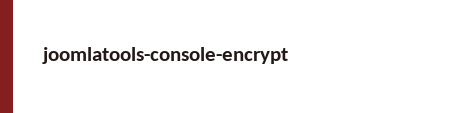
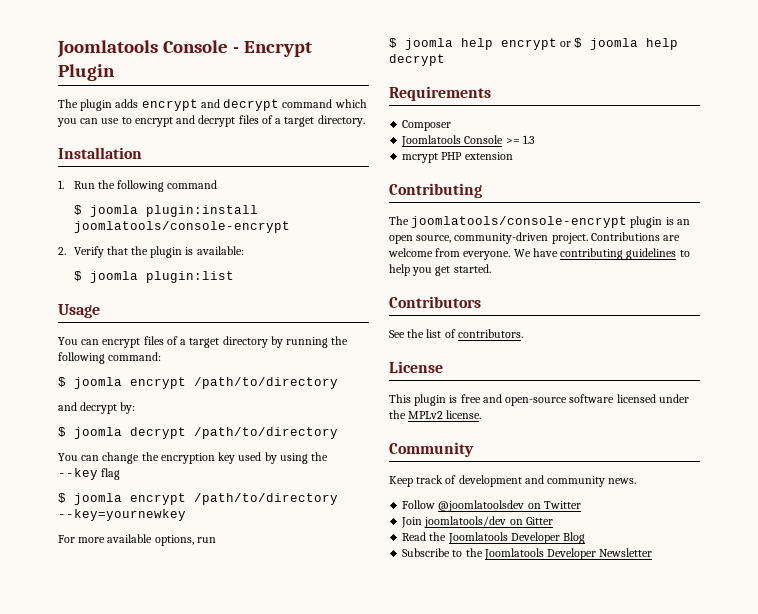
- joomlatools-console-encrypt
+ Joomlatools Console - Encrypt Plugin
+ The plugin adds encrypt and decrypt command which you can use to encrypt and decrypt files of a target directory.
+ Installation
+ 1. Run the following command
+ $ joomla plugin:install joomlatools/console-encrypt
+ 2. Verify that the plugin is available:
+ $ joomla plugin:list
+ Usage
+ You can encrypt files of a target directory by running the following command:
+ $ joomla encrypt /path/to/directory
+ and decrypt by:
+ $ joomla decrypt /path/to/directory
+ You can change the encryption key used by using the --key flag
+ $ joomla encrypt /path/to/directory --key=yournewkey
+ For more available options, run
+ $ joomla help encrypt or $ joomla help decrypt
+ Requirements
+ Composer
+ Joomlatools Console >= 1.3
+ mcrypt PHP extension
+ Contributing
+ The joomlatools/console-encrypt plugin is an open source, community-driven project. Contributions are welcome from everyone. We have contributing guidelines to help you get started.
+ Contributors
+ See the list of contributors.
+ License
+ This plugin is free and open-source software licensed under the MPLv2 license.
+ Community
+ Keep track of development and community news.
+ Follow @joomlatoolsdev on Twitter
+ Join joomlatools/dev on Gitter
+ Read the Joomlatools Developer Blog
+ Subscribe to the Joomlatools Developer Newsletter

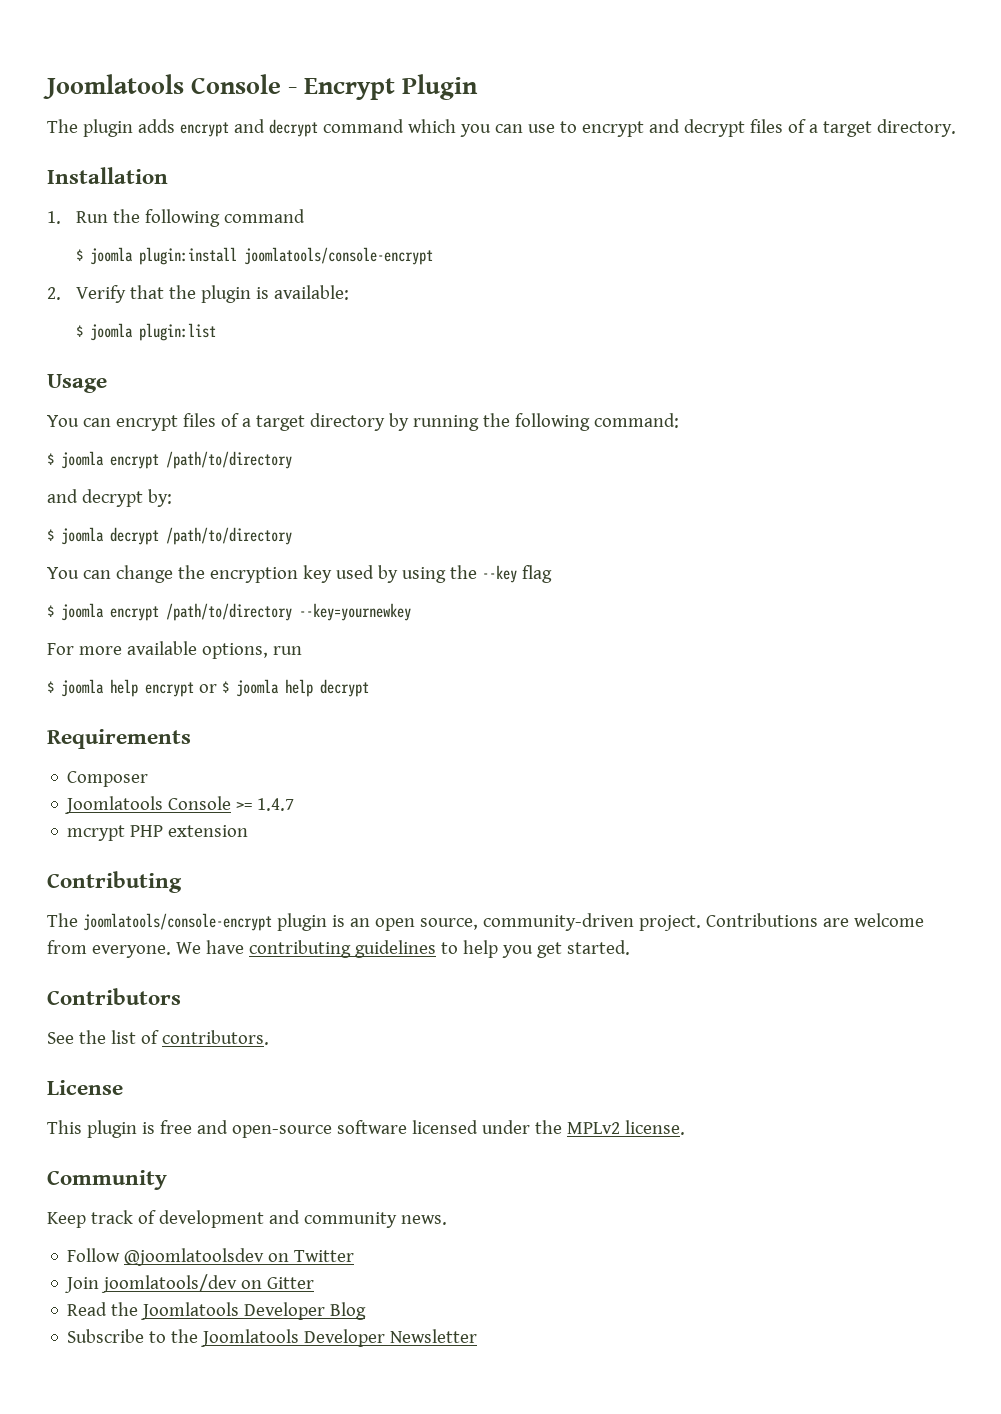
- Joomlatools Console >= 1.3
+ Joomlatools Console >= 1.4.7

